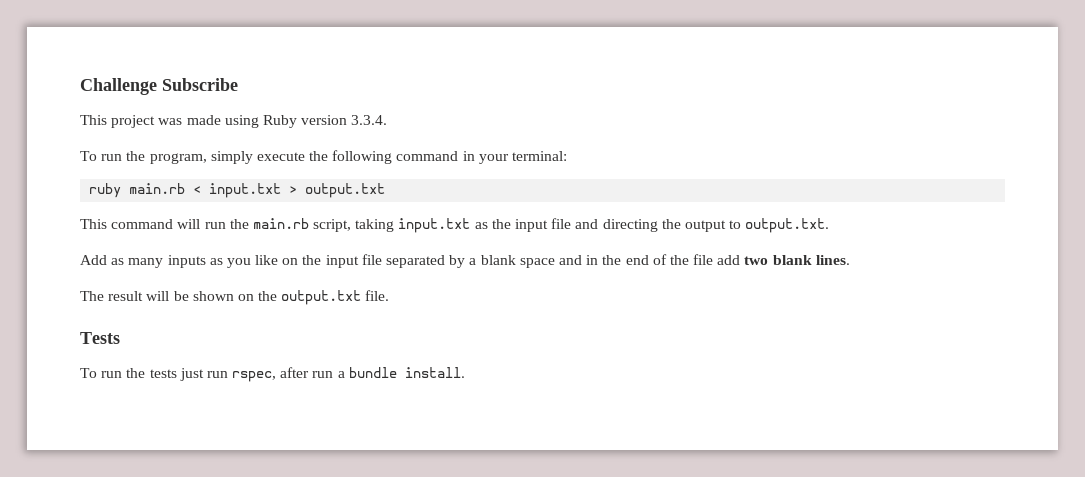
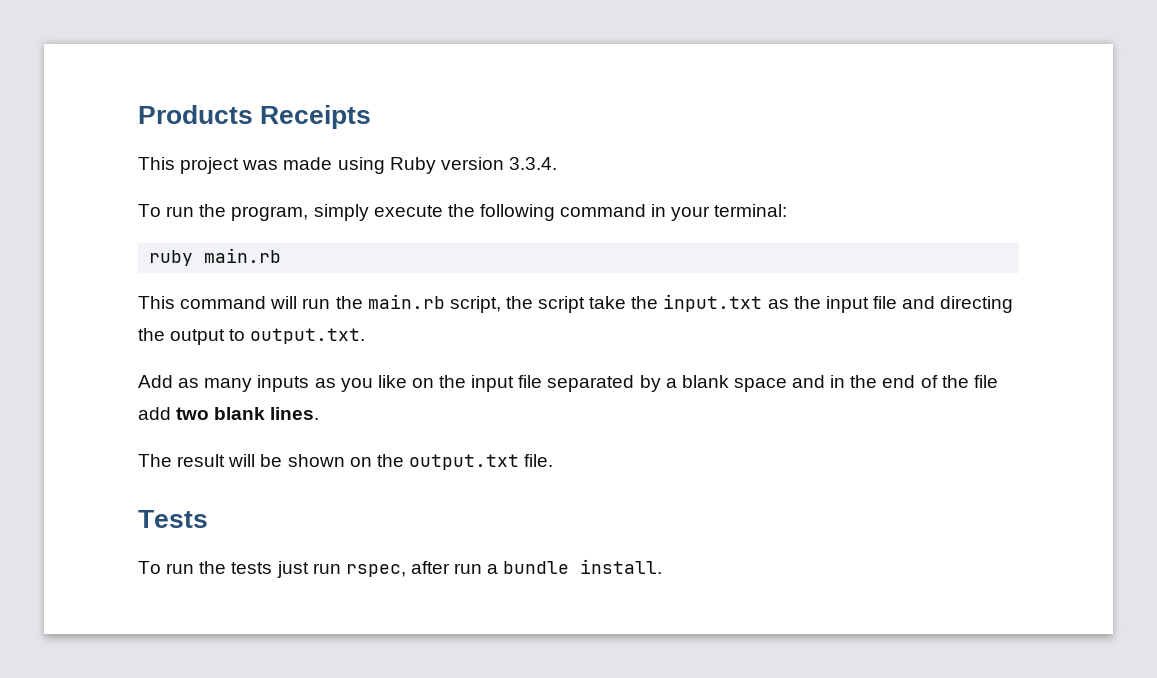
- Challenge Subscribe
+ Products Receipts
- ruby main.rb < input.txt > output.txt
+ ruby main.rb
- This command will run the main.rb script, taking input.txt as the input file and directing the output to output.txt.
+ This command will run the main.rb script, the script take the input.txt as the input file and directing the output to output.txt.

